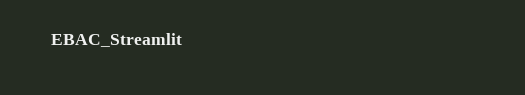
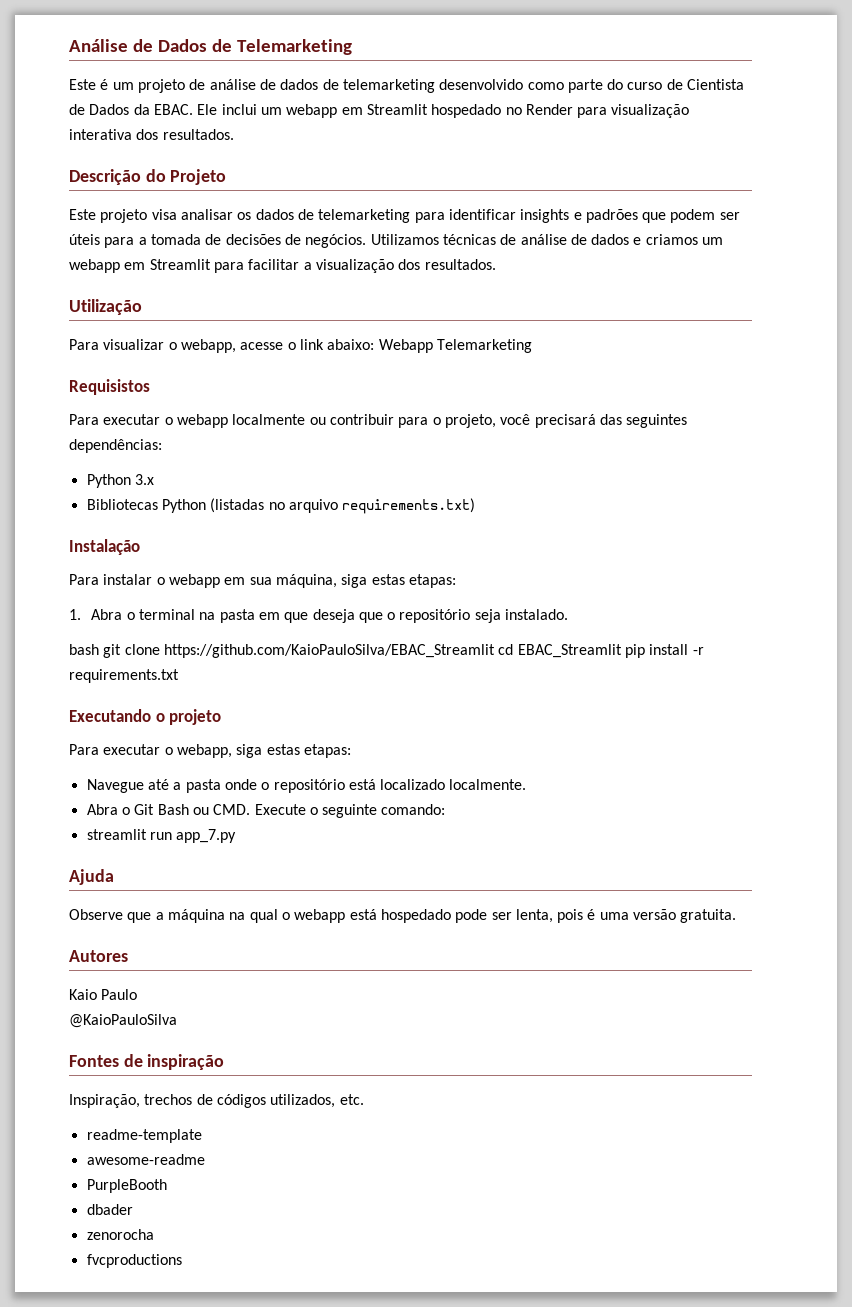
- EBAC_Streamlit
+ Análise de Dados de Telemarketing
+ Este é um projeto de análise de dados de telemarketing desenvolvido como parte do curso de Cientista de Dados da EBAC. Ele inclui um webapp em Streamlit hospedado no Render para visualização interativa dos resultados.
+ Descrição do Projeto
+ Este projeto visa analisar os dados de telemarketing para identificar insights e padrões que podem ser úteis para a tomada de decisões de negócios. Utilizamos técnicas de análise de dados e criamos um webapp em Streamlit para facilitar a visualização dos resultados.
+ Utilização
+ Para visualizar o webapp, acesse o link abaixo: Webapp Telemarketing
+ Requisistos
+ Para executar o webapp localmente ou contribuir para o projeto, você precisará das seguintes dependências:
+ Python 3.x
+ Bibliotecas Python (listadas no arquivo requirements.txt)
+ Instalação
+ Para instalar o webapp em sua máquina, siga estas etapas:
+ 1. Abra o terminal na pasta em que deseja que o repositório seja instalado.
+ bash git clone https://github.com/KaioPauloSilva/EBAC_Streamlit cd EBAC_Streamlit pip install -r requirements.txt
+ Executando o projeto
+ Para executar o webapp, siga estas etapas:
+ Navegue até a pasta onde o repositório está localizado localmente.
+ Abra o Git Bash ou CMD. Execute o seguinte comando:
+ streamlit run app_7.py
+ Ajuda
+ Observe que a máquina na qual o webapp está hospedado pode ser lenta, pois é uma versão gratuita.
+ Autores
+ Kaio Paulo
+ @KaioPauloSilva
+ Fontes de inspiração
+ Inspiração, trechos de códigos utilizados, etc.
+ readme-template
+ awesome-readme
+ PurpleBooth
+ dbader
+ zenorocha
+ fvcproductions

